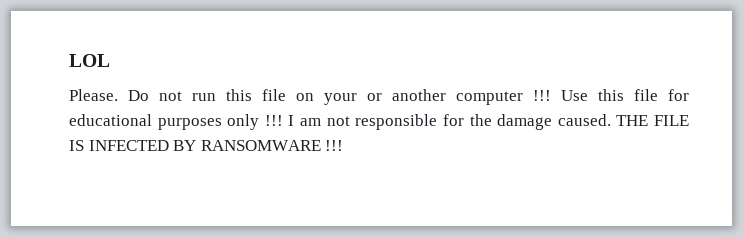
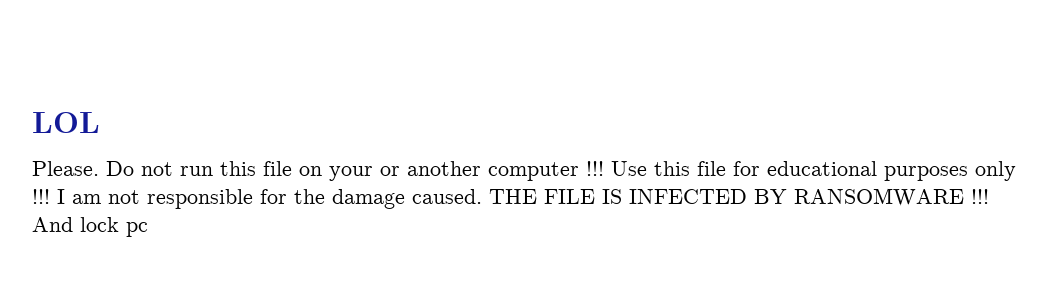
+ And lock pc

